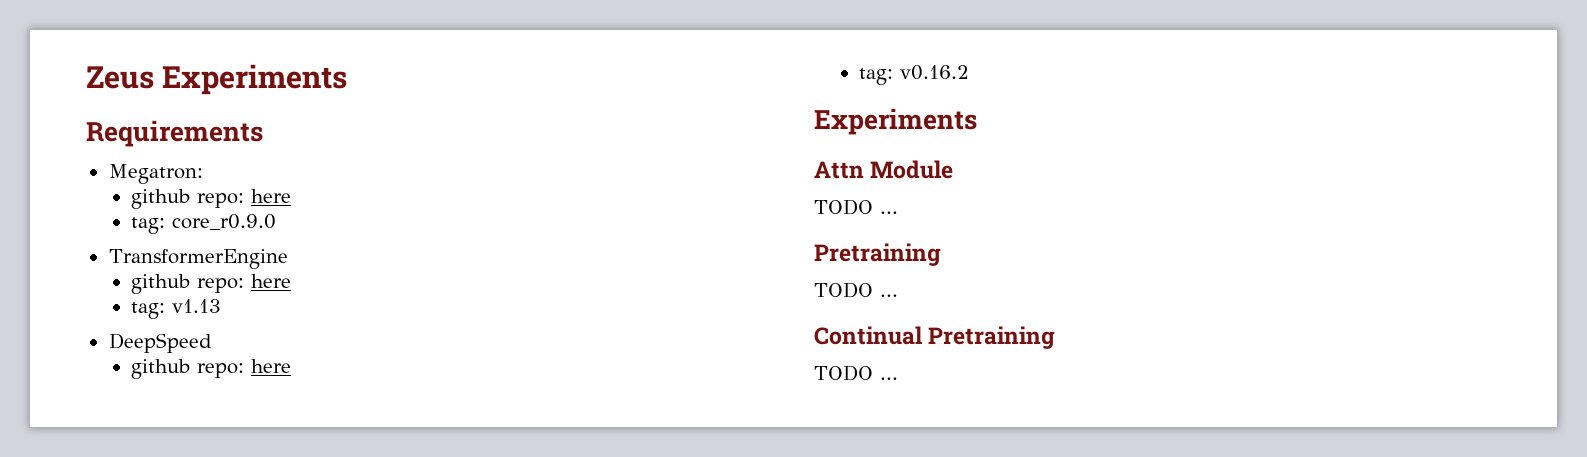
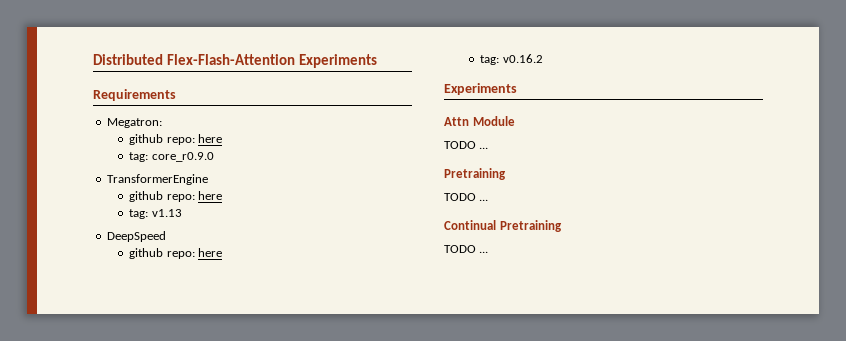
- Zeus Experiments
+ Distributed Flex-Flash-Attention Experiments

